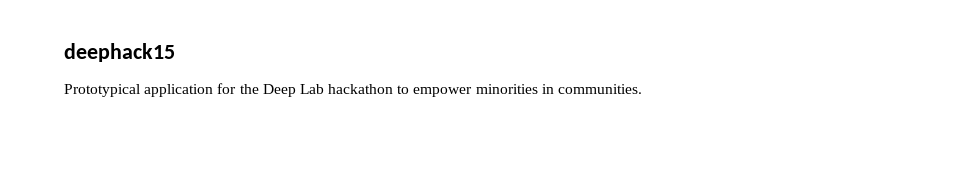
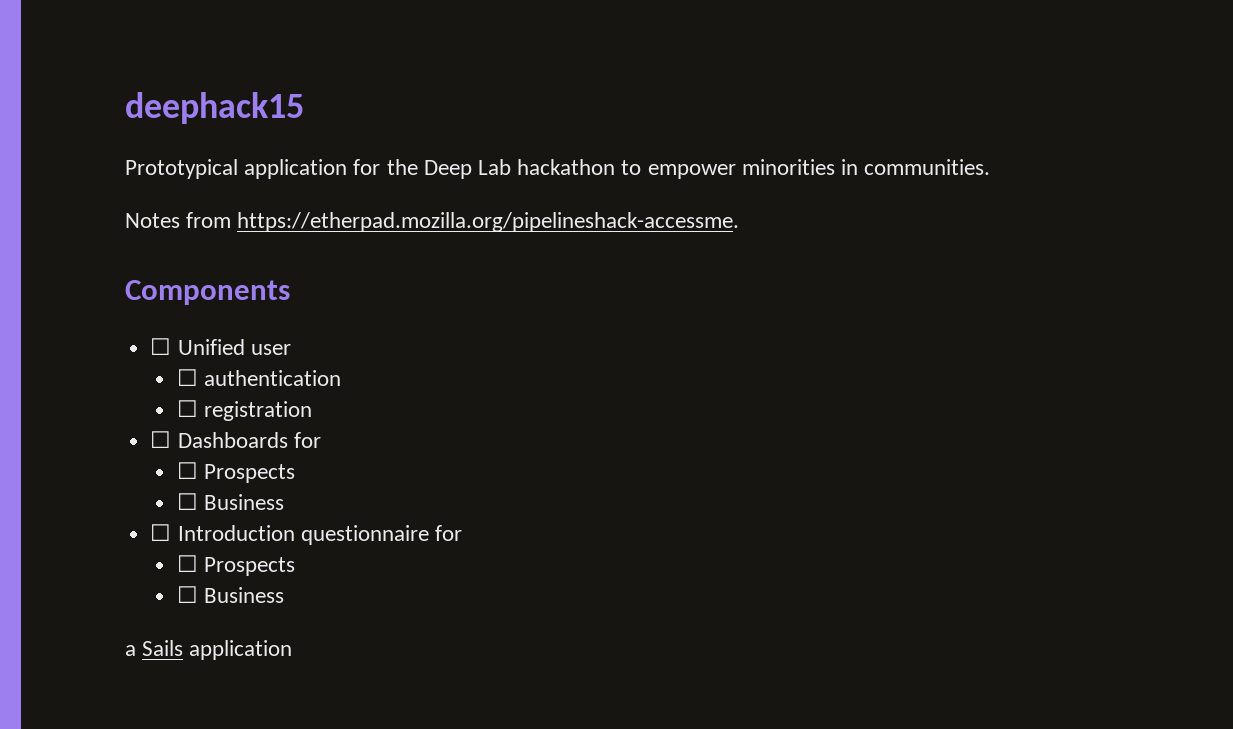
+ Notes from https://etherpad.mozilla.org/pipelineshack-accessme.
+ Components
+ ☐ Unified user
+ ☐ authentication
+ ☐ registration
+ ☐ Dashboards for
+ ☐ Prospects
+ ☐ Business
+ ☐ Introduction questionnaire for
+ ☐ Prospects
+ ☐ Business
+ a Sails application

